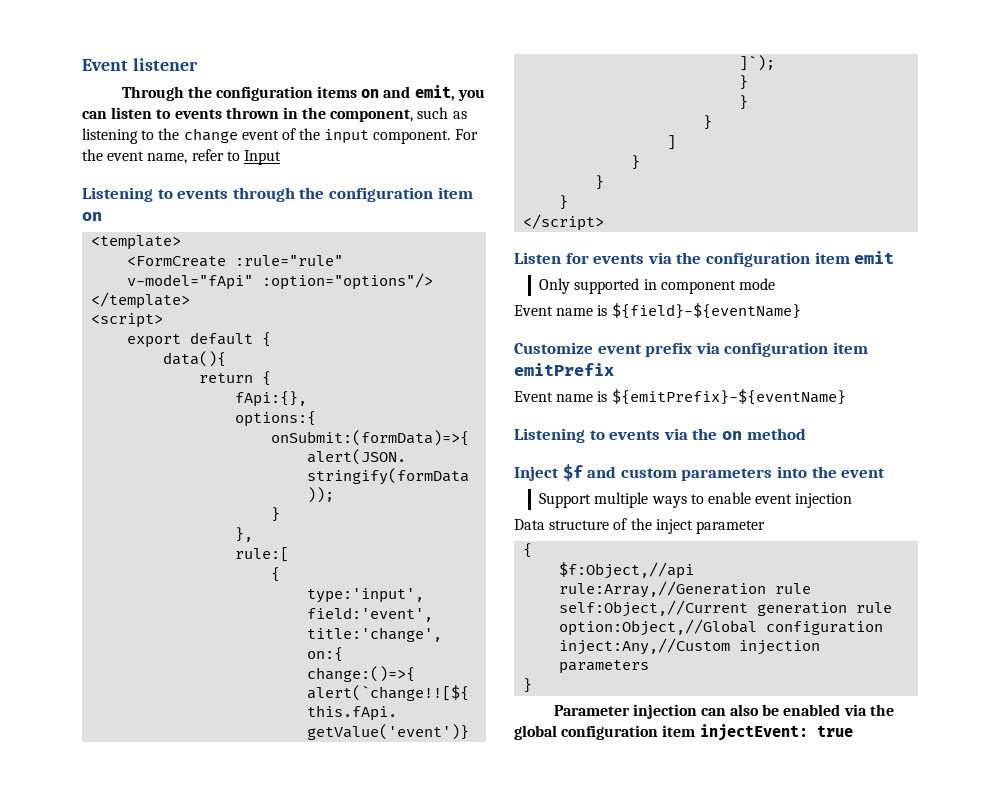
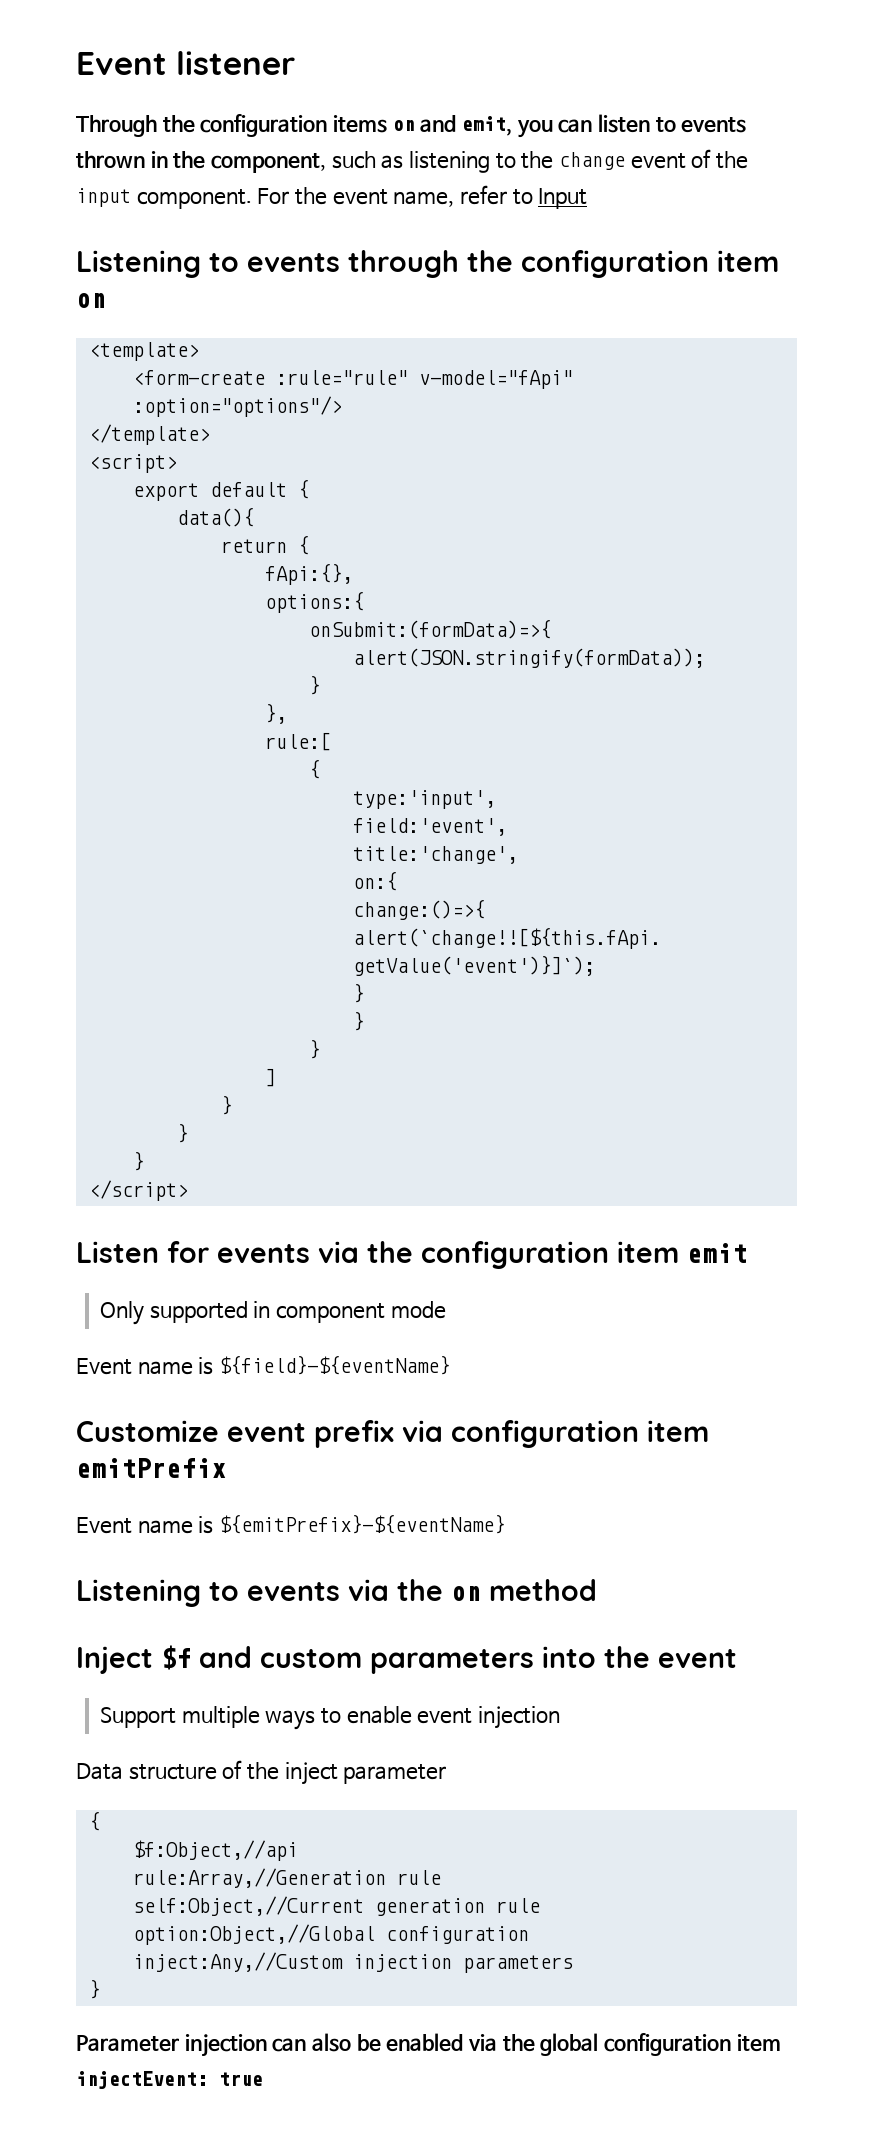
- <FormCreate :rule="rule" v-model="fApi" :option="options"/>
+ <form-create :rule="rule" v-model="fApi" :option="options"/>

